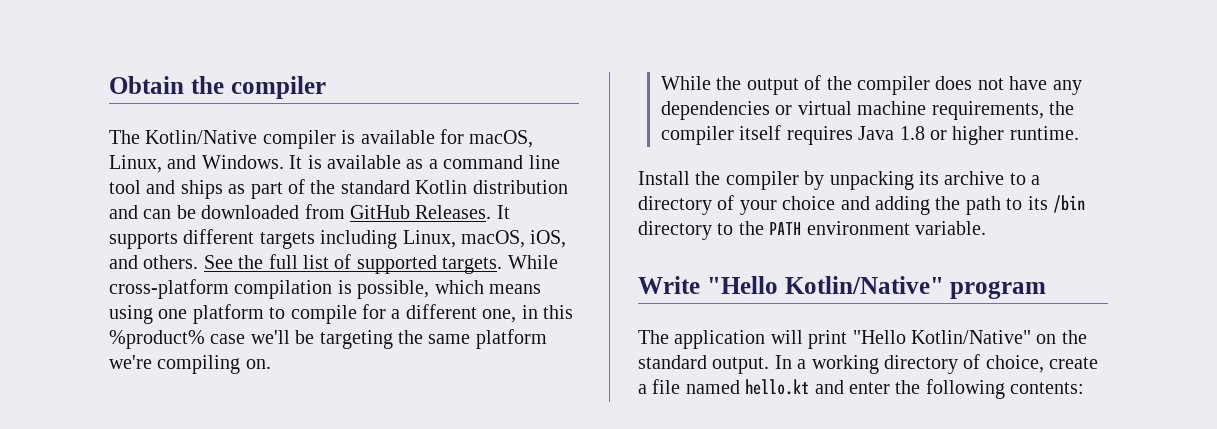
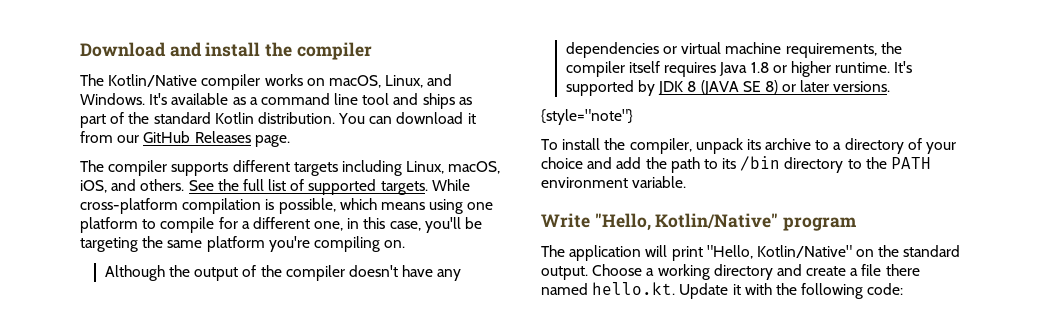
- Obtain the compiler
+ Download and install the compiler
- The Kotlin/Native compiler is available for macOS, Linux, and Windows.
+ The Kotlin/Native compiler works on macOS, Linux, and Windows.
- It is available as a command line tool and ships as part of the standard Kotlin distribution and can be downloaded from GitHub Releases. It supports different targets including Linux, macOS, iOS, and others.
+ It's available as a command line tool and ships as part of the standard Kotlin distribution. You can download it from our GitHub Releases page.
+ The compiler supports different targets including Linux, macOS, iOS, and others.
- While cross-platform compilation is possible, which means using one platform to compile for a different one, in this %product% case we'll be targeting the same platform we're compiling on.
+ While cross-platform compilation is possible, which means using one platform to compile for a different one, in this case, you'll be targeting the same platform you're compiling on.
- While the output of the compiler does not have any dependencies or virtual machine requirements, the compiler itself requires Java 1.8 or higher runtime.
- Install the compiler by unpacking its archive to a directory of your choice and adding the path to its /bin directory to the PATH environment variable.
+ Although the output of the compiler doesn't have any dependencies or virtual machine requirements, the compiler itself requires Java 1.8 or higher runtime. It's supported by JDK 8 (JAVA SE 8) or later versions.
+ {style="note"}
+ To install the compiler, unpack its archive to a directory of your choice and add the path to its /bin directory to the PATH environment variable.
- Write "Hello Kotlin/Native" program
+ Write "Hello, Kotlin/Native" program
- The application will print "Hello Kotlin/Native" on the standard output.
+ The application will print "Hello, Kotlin/Native" on the standard output.
- In a working directory of choice, create a file named hello.kt and enter the following contents:
+ Choose a working directory and create a file there named hello.kt. Update it with the following code:

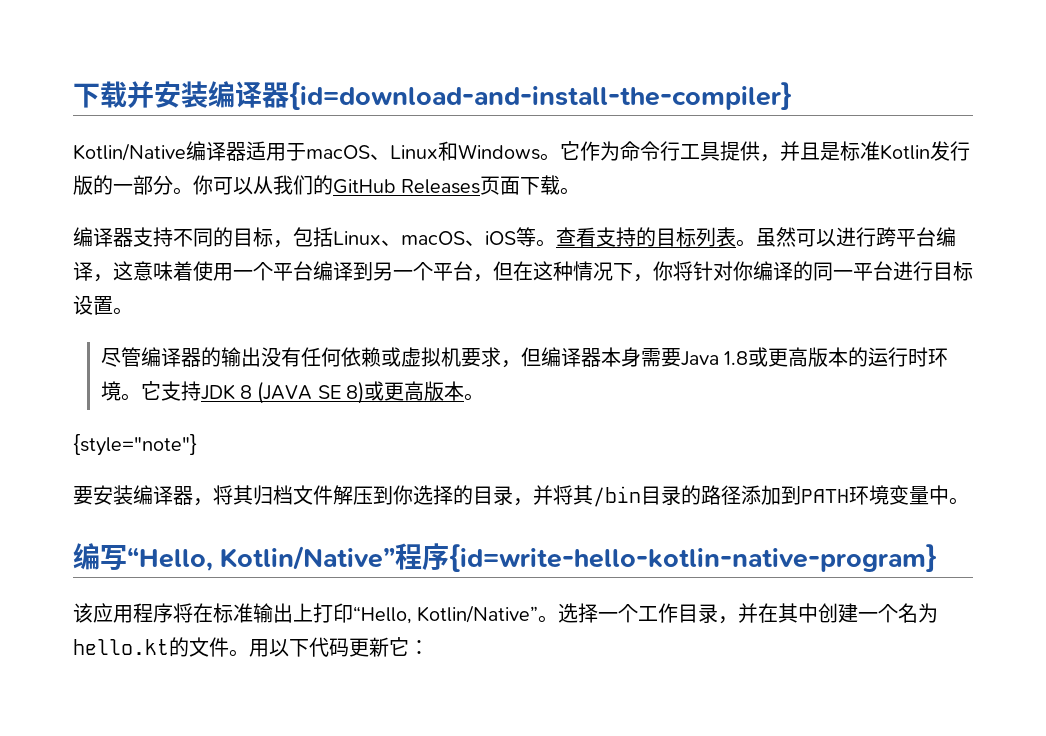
- Download and install the compiler
- The Kotlin/Native compiler works on macOS, Linux, and Windows. It's available as a command line tool and ships as part of the standard Kotlin distribution. You can download it from our GitHub Releases page.
- The compiler supports different targets including Linux, macOS, iOS, and others. See the full list of supported targets. While cross-platform compilation is possible, which means using one platform to compile for a different one, in this case, you'll be targeting the same platform you're compiling on.
- Although the output of the compiler doesn't have any dependencies or virtual machine requirements, the compiler itself requires Java 1.8 or higher runtime. It's supported by JDK 8 (JAVA SE 8) or later versions.
+ 下载并安装编译器{id=download-and-install-the-compiler}
+ Kotlin/Native编译器适用于macOS、Linux和Windows。它作为命令行工具提供，并且是标准Kotlin发行版的一部分。你可以从我们的GitHub Releases页面下载。
+ 编译器支持不同的目标，包括Linux、macOS、iOS等。查看支持的目标列表。虽然可以进行跨平台编译，这意味着使用一个平台编译到另一个平台，但在这种情况下，你将针对你编译的同一平台进行目标设置。
+ 尽管编译器的输出没有任何依赖或虚拟机要求，但编译器本身需要Java 1.8或更高版本的运行时环境。它支持JDK 8 (JAVA SE 8)或更高版本。
  {style="note"}
- To install the compiler, unpack its archive to a directory of your choice and add the path to its /bin directory to the PATH environment variable.
- Write "Hello, Kotlin/Native" program
- The application will print "Hello, Kotlin/Native" on the standard output. Choose a working directory and create a file there named hello.kt. Update it with the following code:
+ 要安装编译器，将其归档文件解压到你选择的目录，并将其/bin目录的路径添加到PATH环境变量中。
+ 编写“Hello, Kotlin/Native”程序{id=write-hello-kotlin-native-program}
+ 该应用程序将在标准输出上打印“Hello, Kotlin/Native”。选择一个工作目录，并在其中创建一个名为hello.kt的文件。用以下代码更新它：

